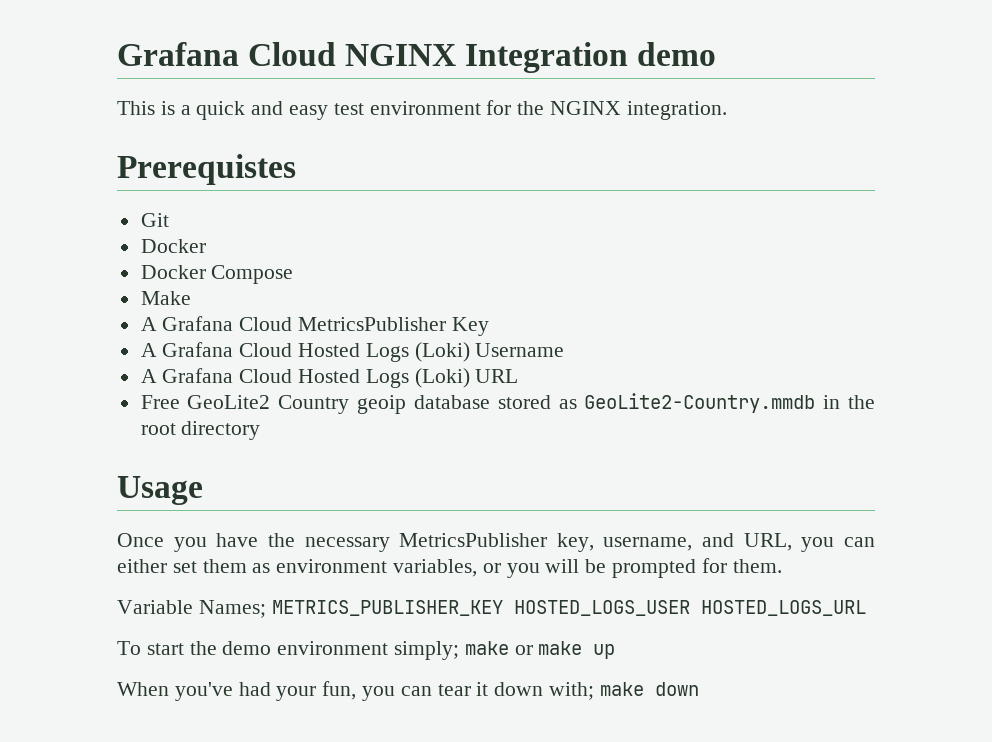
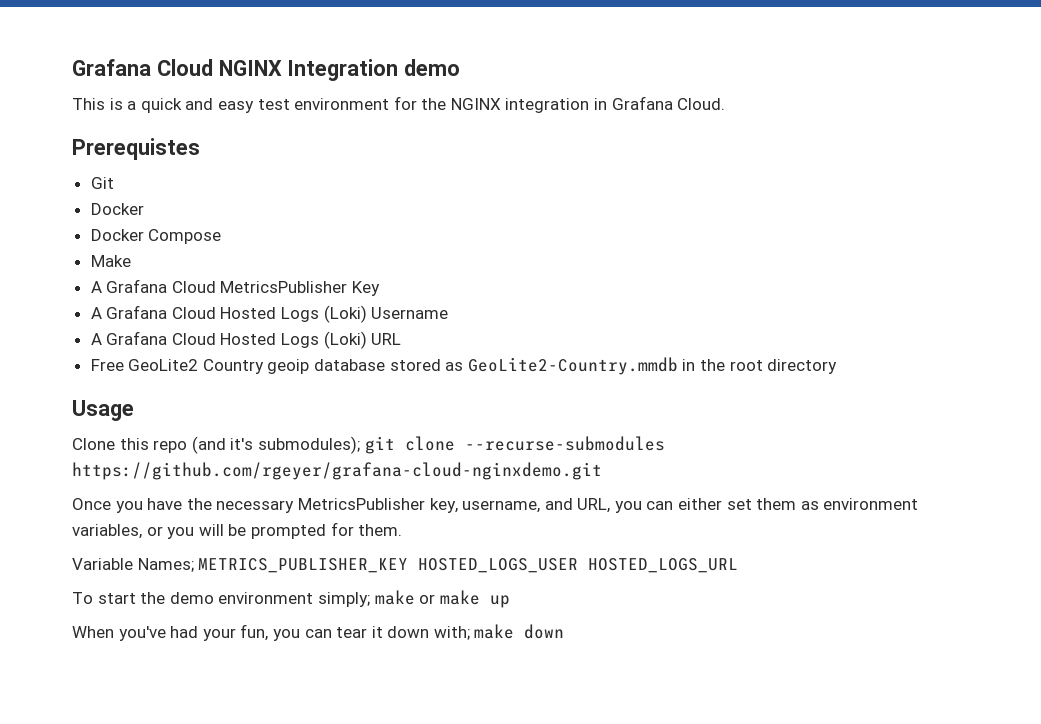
- This is a quick and easy test environment for the NGINX integration.
+ This is a quick and easy test environment for the NGINX integration in Grafana Cloud.
+ Clone this repo (and it's submodules); git clone --recurse-submodules https://github.com/rgeyer/grafana-cloud-nginxdemo.git

